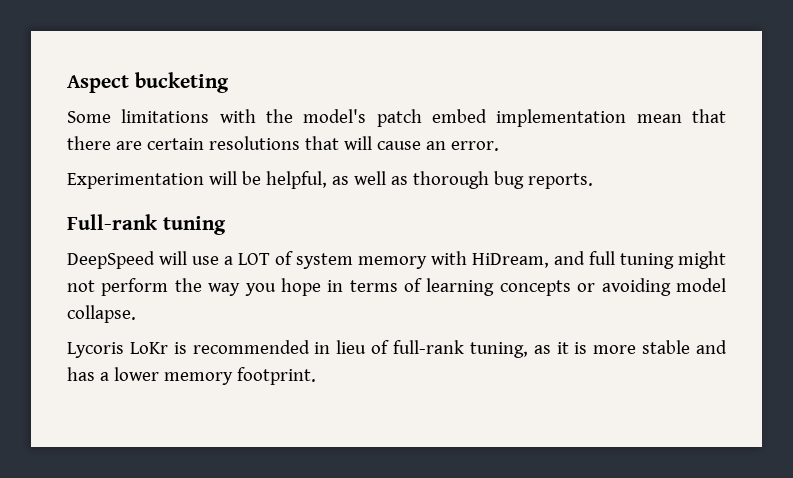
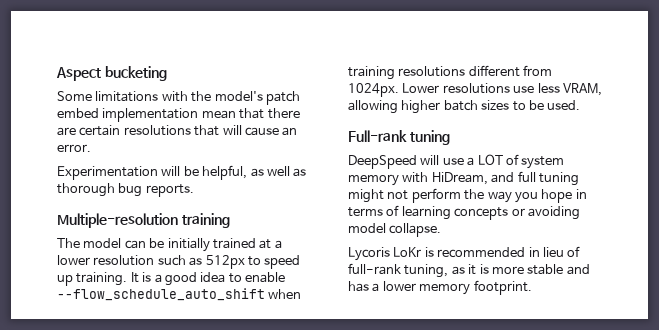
+ Multiple-resolution training
+ The model can be initially trained at a lower resolution such as 512px to speed up training. It is a good idea to enable --flow_schedule_auto_shift when training resolutions different from 1024px. Lower resolutions use less VRAM, allowing higher batch sizes to be used.

